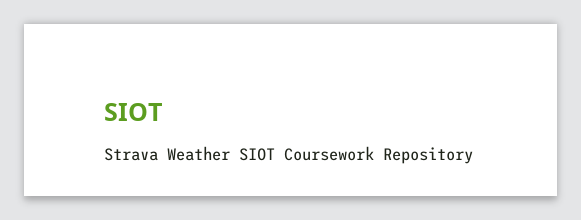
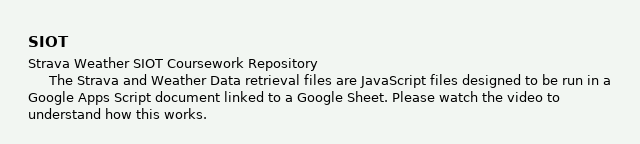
+ The Strava and Weather Data retrieval files are JavaScript files designed to be run in a Google Apps Script document linked to a Google Sheet. Please watch the video to understand how this works.

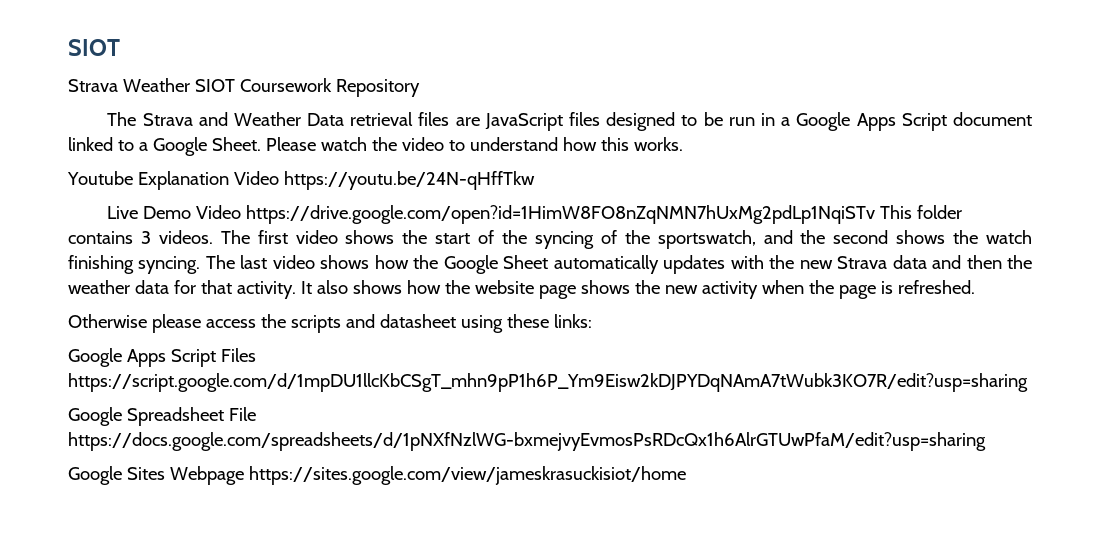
+ Youtube Explanation Video https://youtu.be/24N-qHffTkw
+ Live Demo Video https://drive.google.com/open?id=1HimW8FO8nZqNMN7hUxMg2pdLp1NqiSTv This folder contains 3 videos. The first video shows the start of the syncing of the sportswatch, and the second shows the watch finishing syncing. The last video shows how the Google Sheet automatically updates with the new Strava data and then the weather data for that activity. It also shows how the website page shows the new activity when the page is refreshed.
+ Otherwise please access the scripts and datasheet using these links:
+ Google Apps Script Files https://script.google.com/d/1mpDU1llcKbCSgT_mhn9pP1h6P_Ym9Eisw2kDJPYDqNAmA7tWubk3KO7R/edit?usp=sharing
+ Google Spreadsheet File https://docs.google.com/spreadsheets/d/1pNXfNzlWG-bxmejvyEvmosPsRDcQx1h6AlrGTUwPfaM/edit?usp=sharing
+ Google Sites Webpage https://sites.google.com/view/jameskrasuckisiot/home

